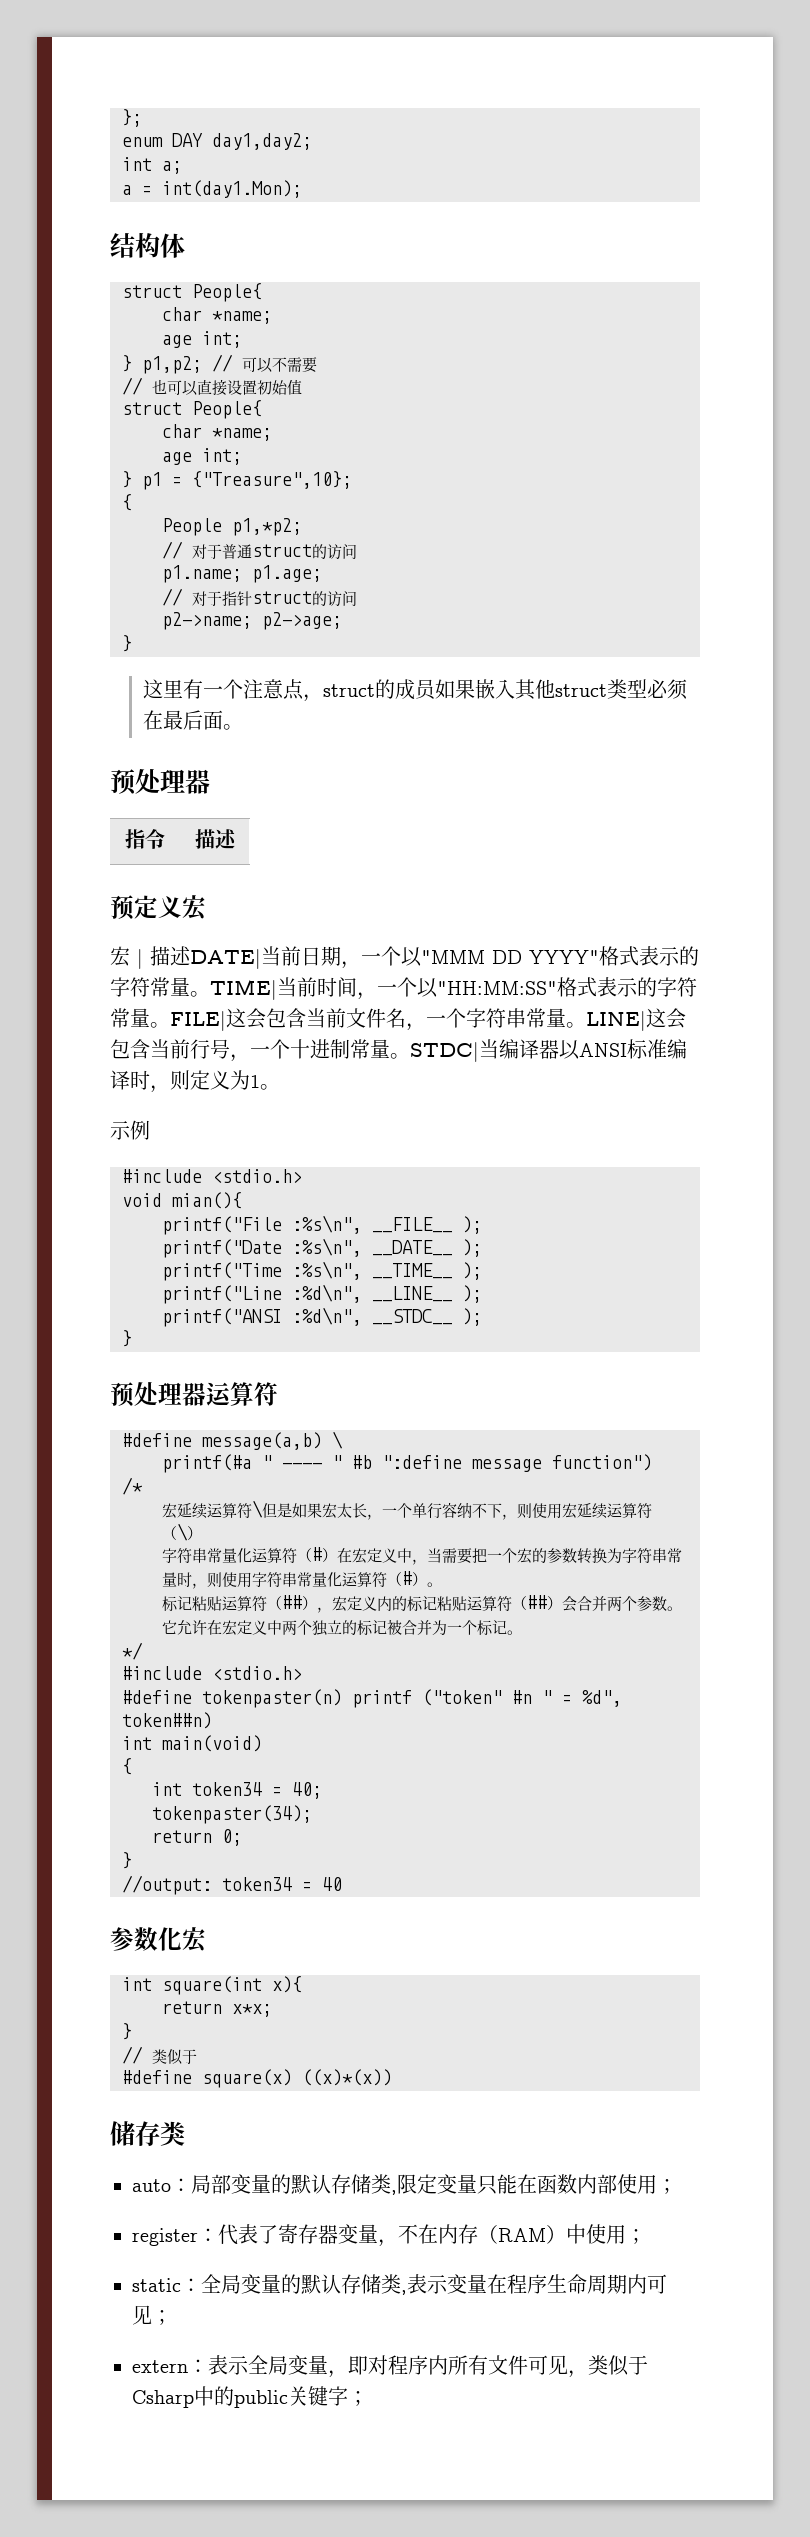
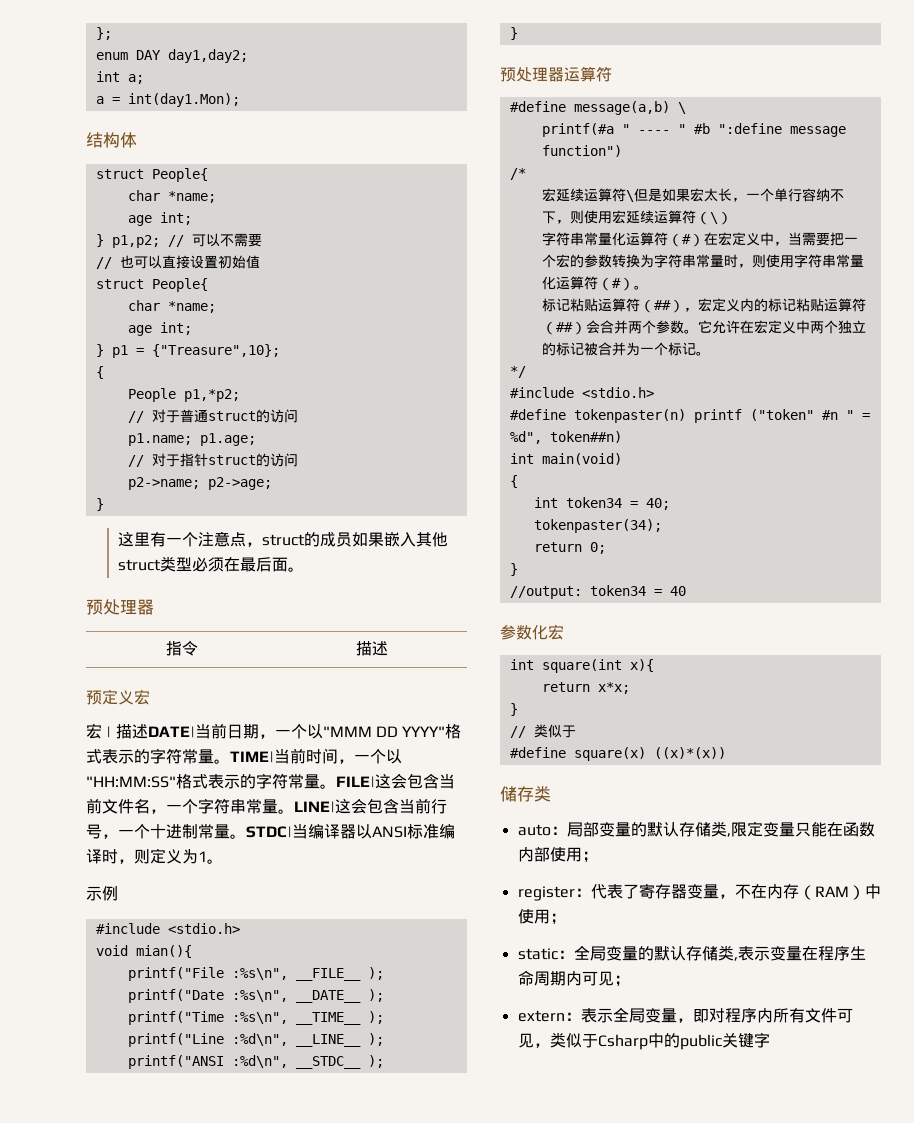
- extern：表示全局变量，即对程序内所有文件可见，类似于Csharp中的public关键字；
+ extern：表示全局变量，即对程序内所有文件可见，类似于Csharp中的public关键字

